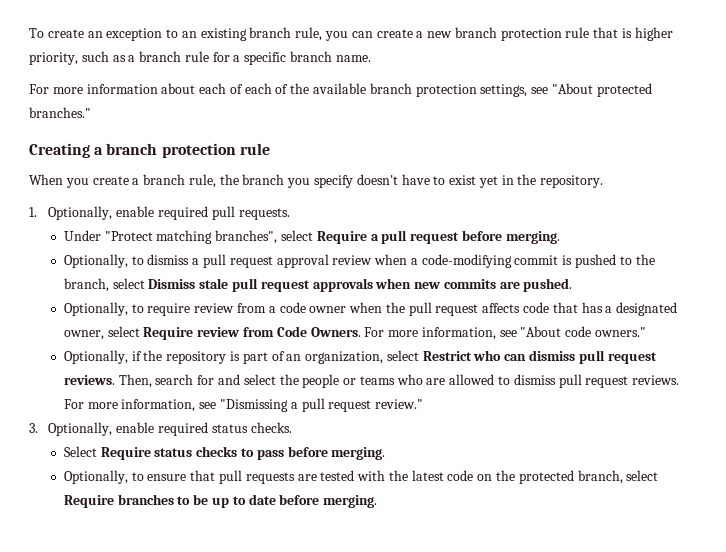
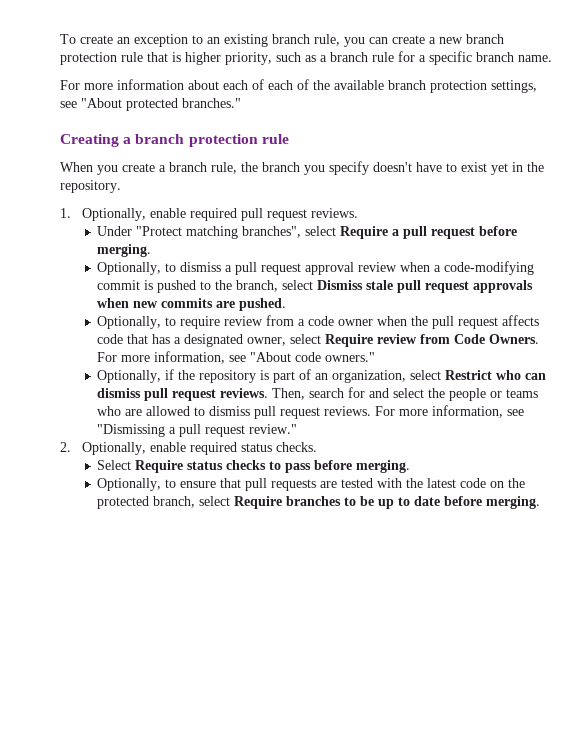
- 1. Optionally, enable required pull requests.
+ 1. Optionally, enable required pull request reviews.
- 3. Optionally, enable required status checks.
+ 2. Optionally, enable required status checks.

